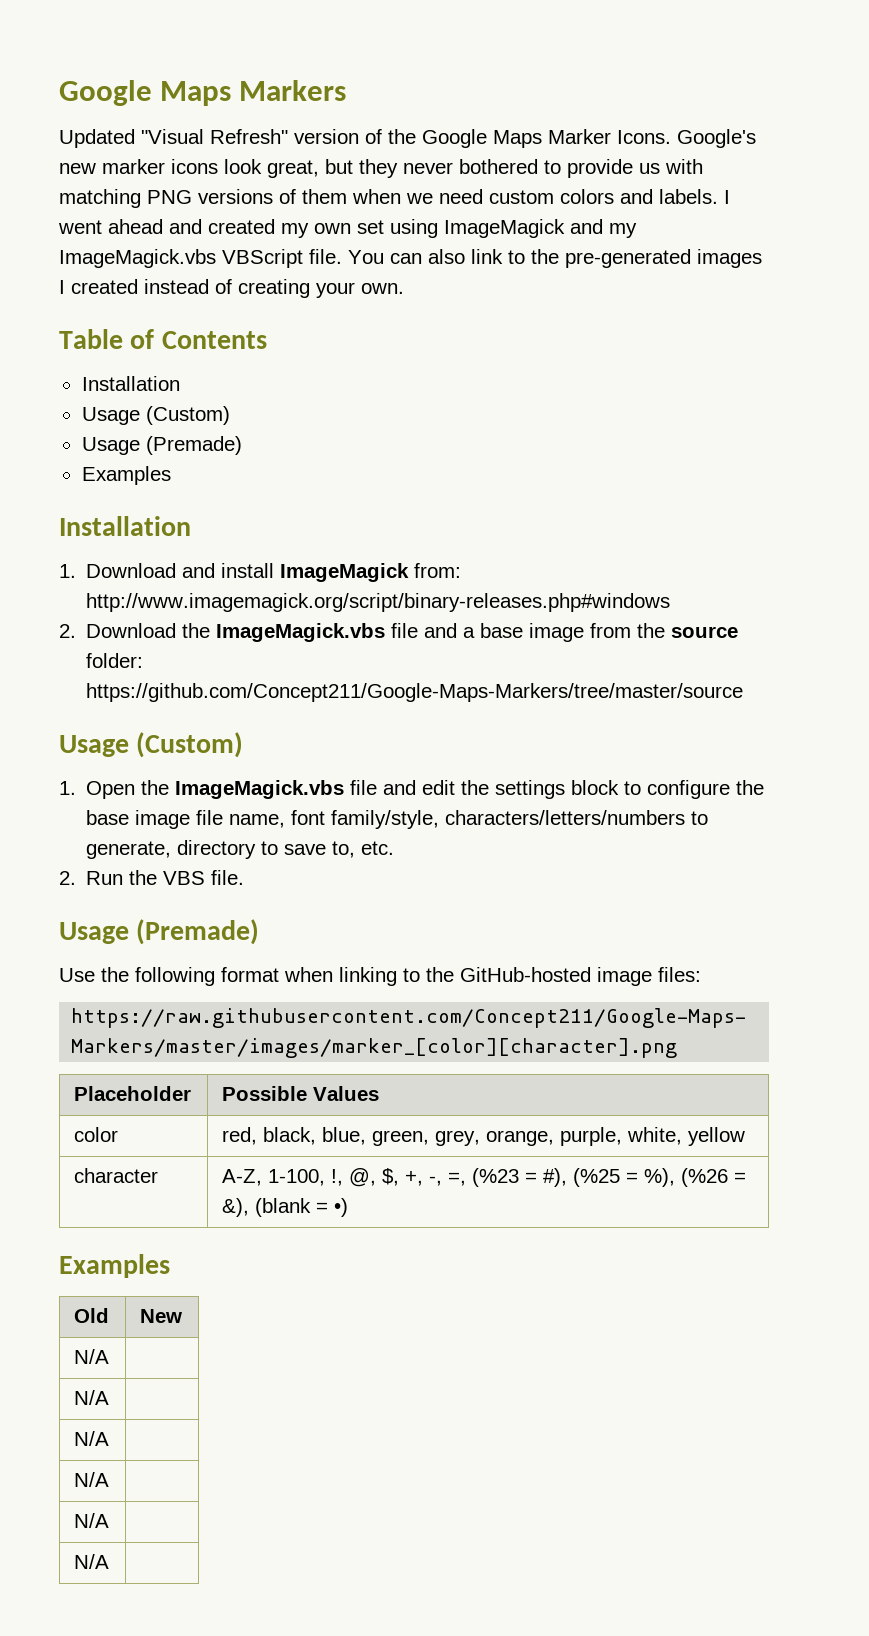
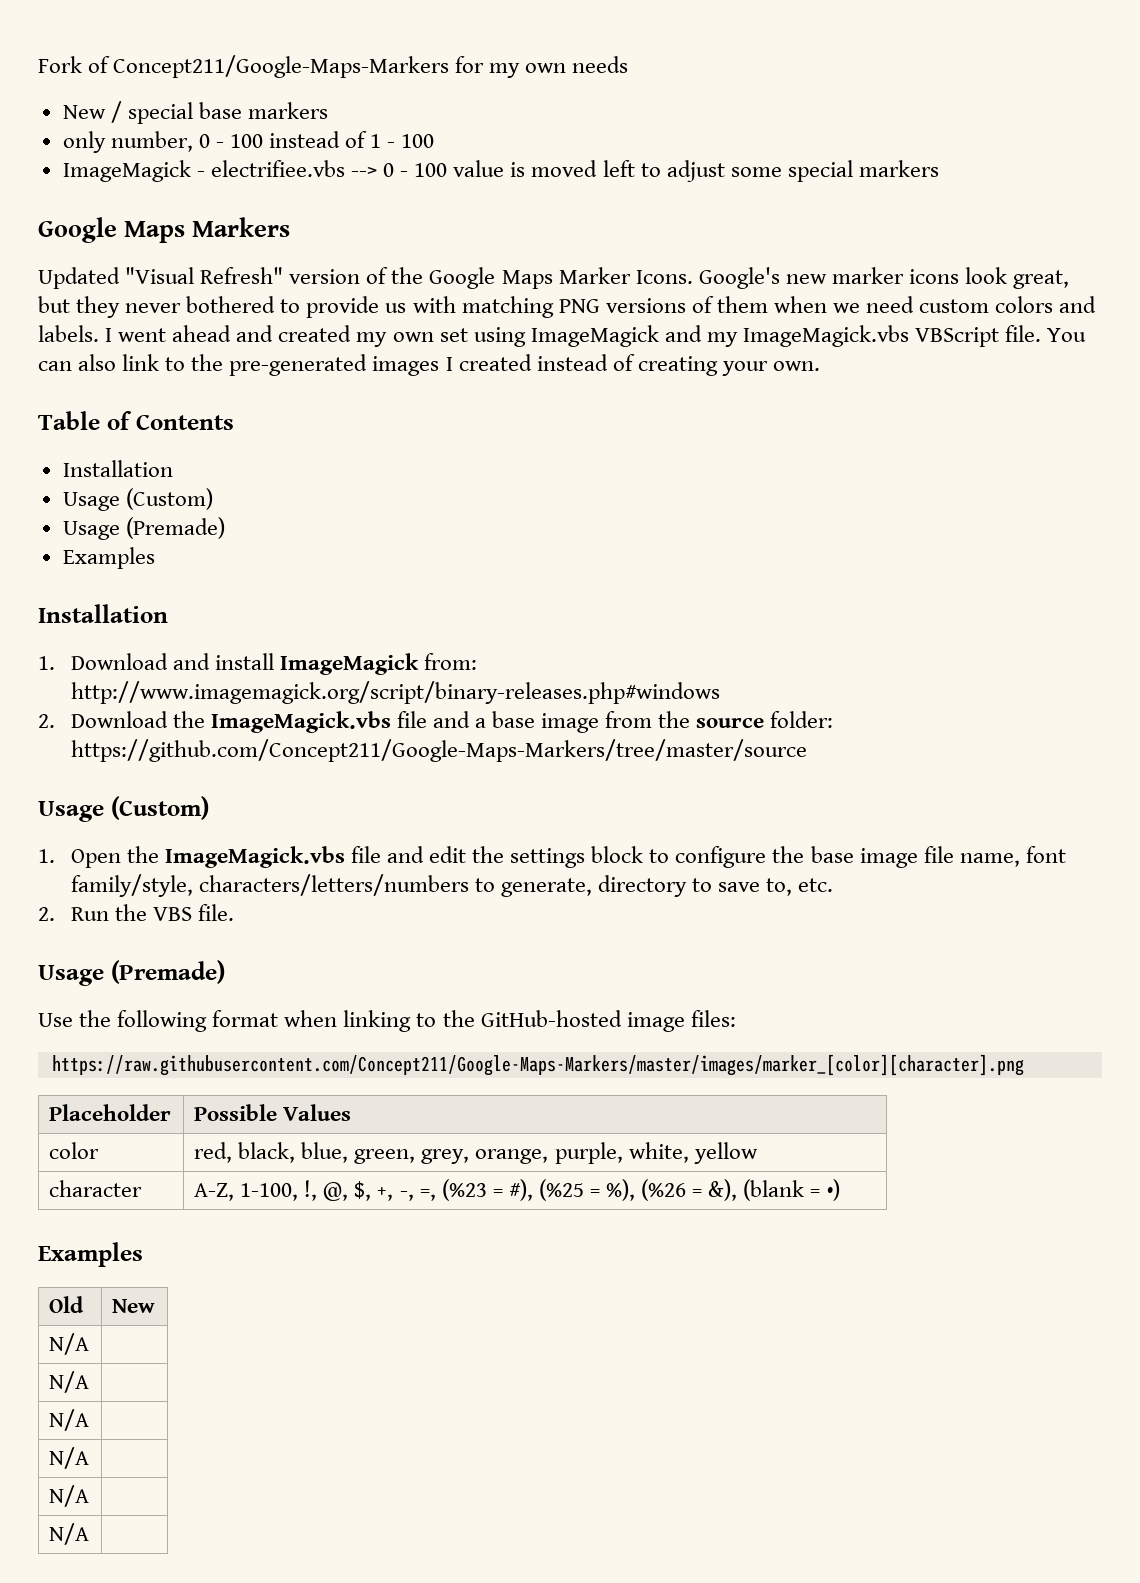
+ Fork of Concept211/Google-Maps-Markers for my own needs
+ New / special base markers
+ only number, 0 - 100 instead of 1 - 100
+ ImageMagick - electrifiee.vbs --> 0 - 100 value is moved left to adjust some special markers

